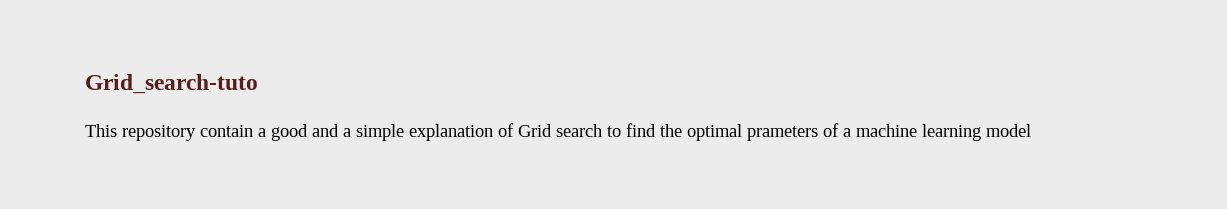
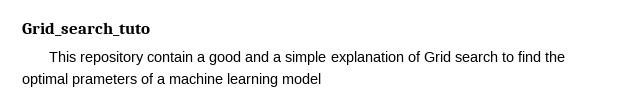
- Grid_search-tuto
+ Grid_search_tuto

